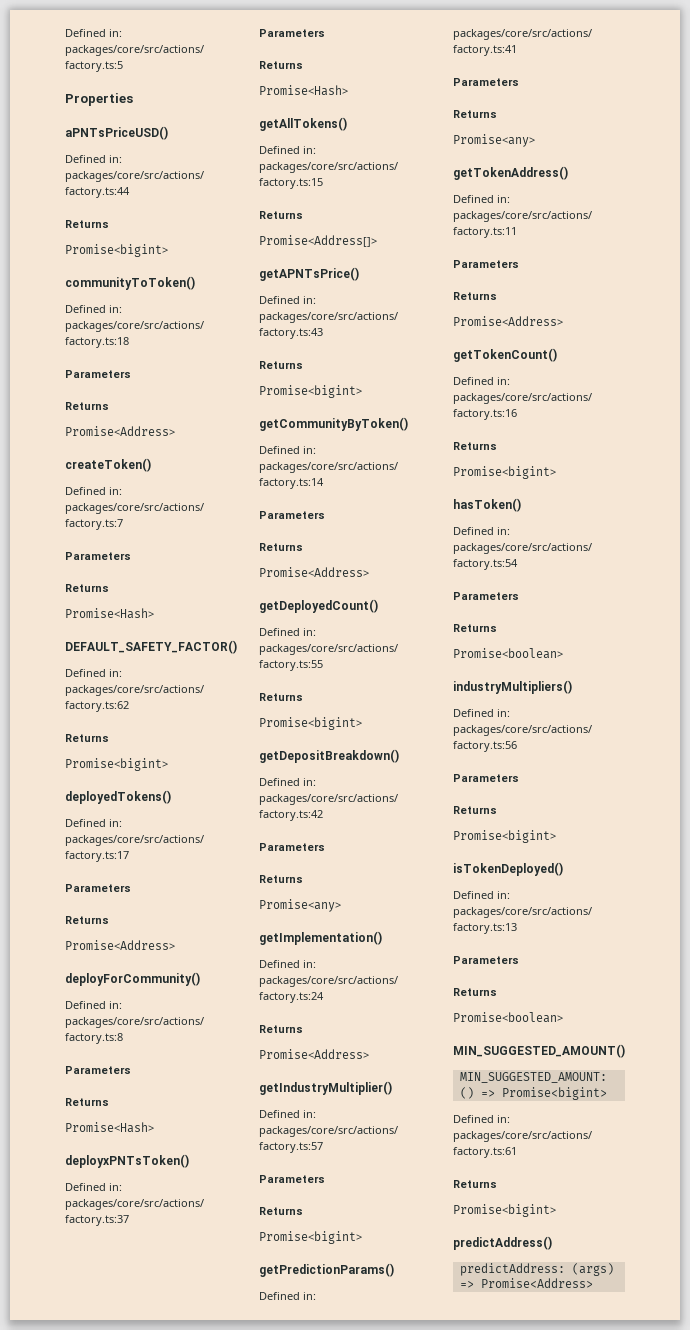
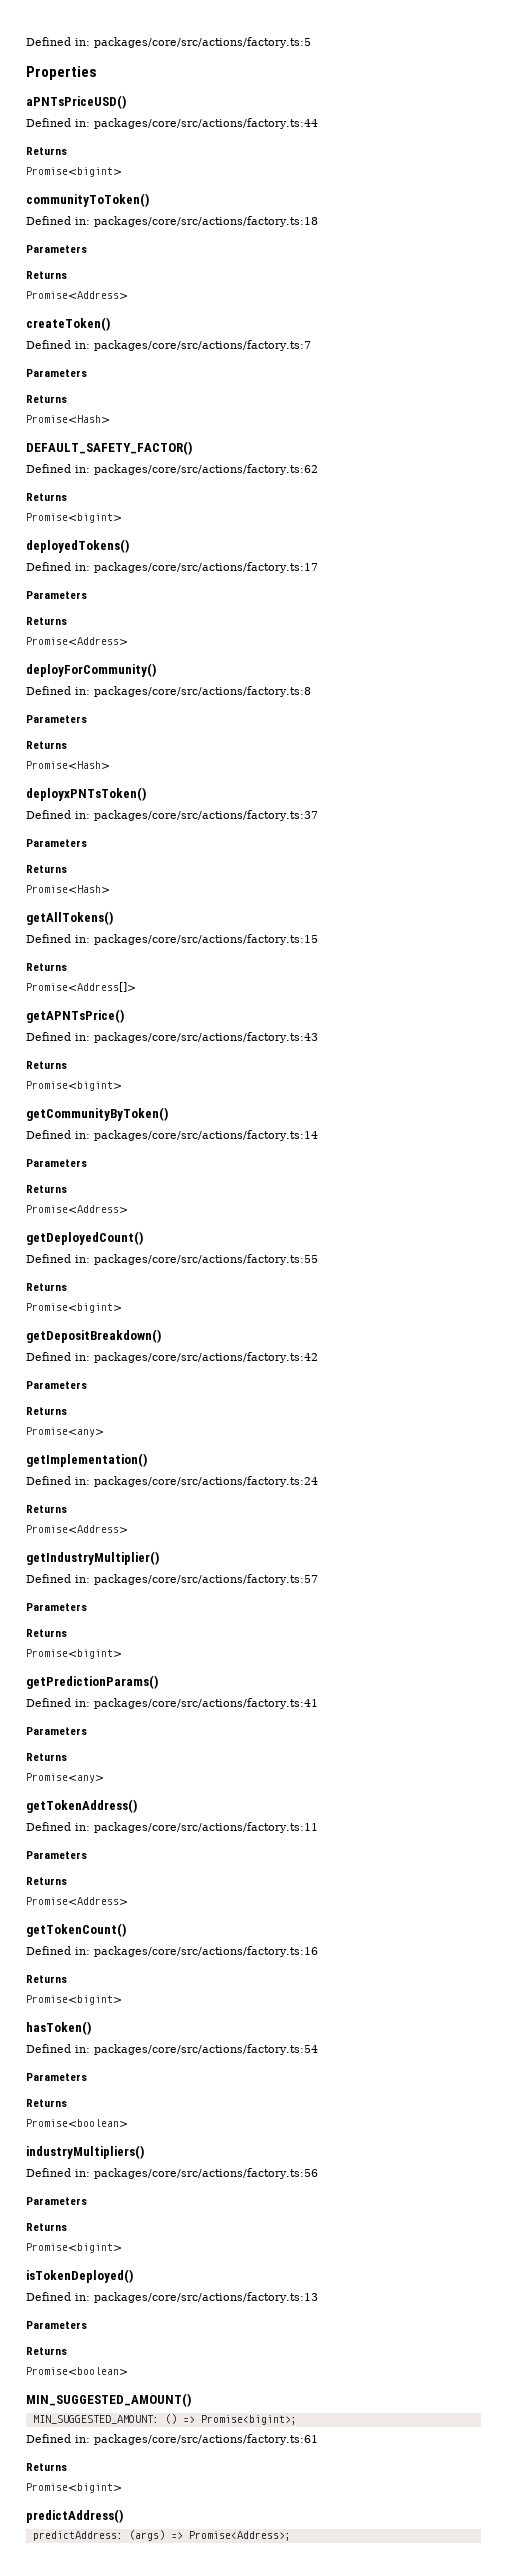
- MIN_SUGGESTED_AMOUNT: () => Promise<bigint>
+ MIN_SUGGESTED_AMOUNT: () => Promise<bigint>;
- predictAddress: (args) => Promise<Address>
+ predictAddress: (args) => Promise<Address>;

